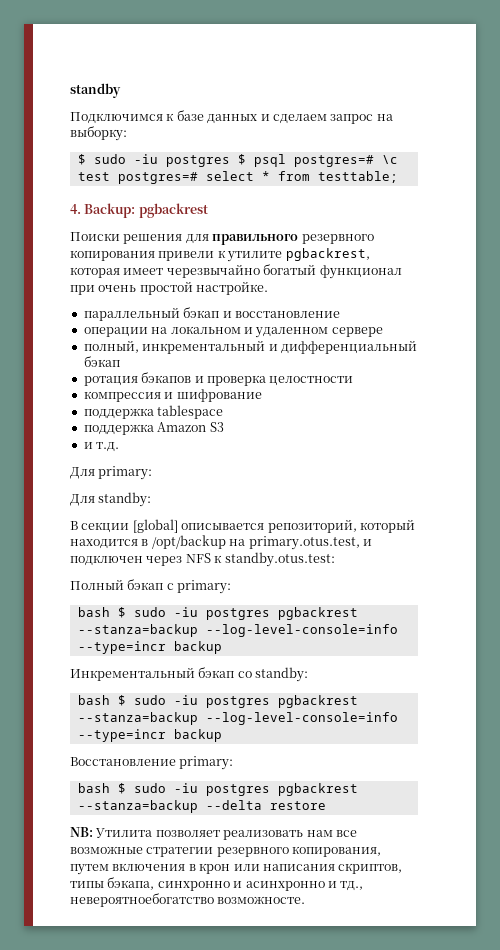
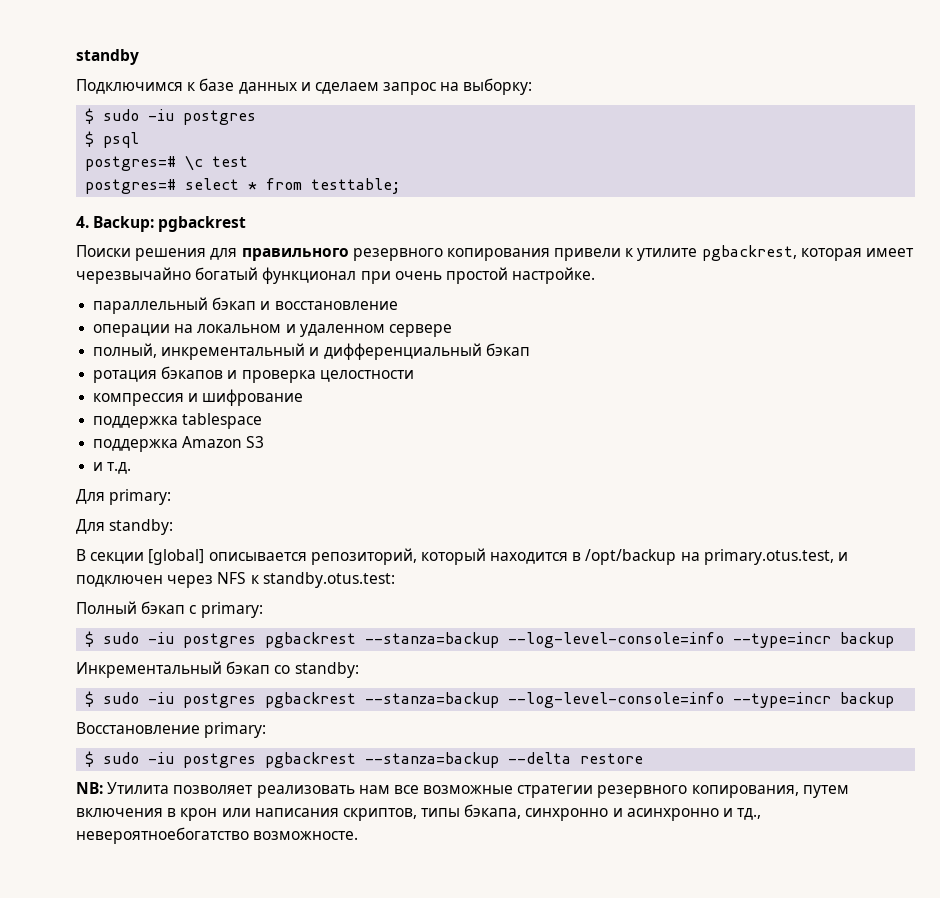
  Подключимся к базе данных и сделаем запрос на выборку:
- $ sudo -iu postgres $ psql postgres=# \c test postgres=# select * from testtable;
+ $ sudo -iu postgres
+ $ psql
+ postgres=# \c test
+ postgres=# select * from testtable;
  Полный бэкап с primary:
- bash $ sudo -iu postgres pgbackrest --stanza=backup --log-level-console=info --type=incr backup
+ $ sudo -iu postgres pgbackrest --stanza=backup --log-level-console=info --type=incr backup
  Инкрементальный бэкап со standby:
- bash $ sudo -iu postgres pgbackrest --stanza=backup --log-level-console=info --type=incr backup
+ $ sudo -iu postgres pgbackrest --stanza=backup --log-level-console=info --type=incr backup
- bash $ sudo -iu postgres pgbackrest --stanza=backup --delta restore
+ $ sudo -iu postgres pgbackrest --stanza=backup --delta restore

